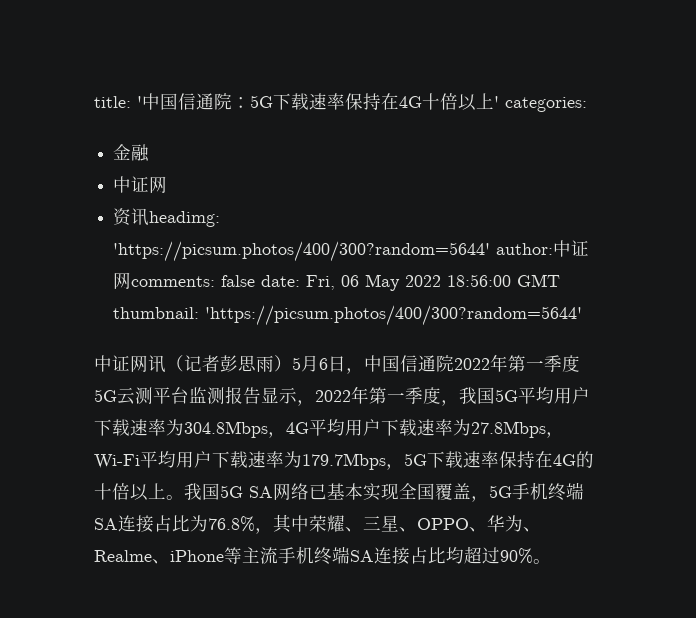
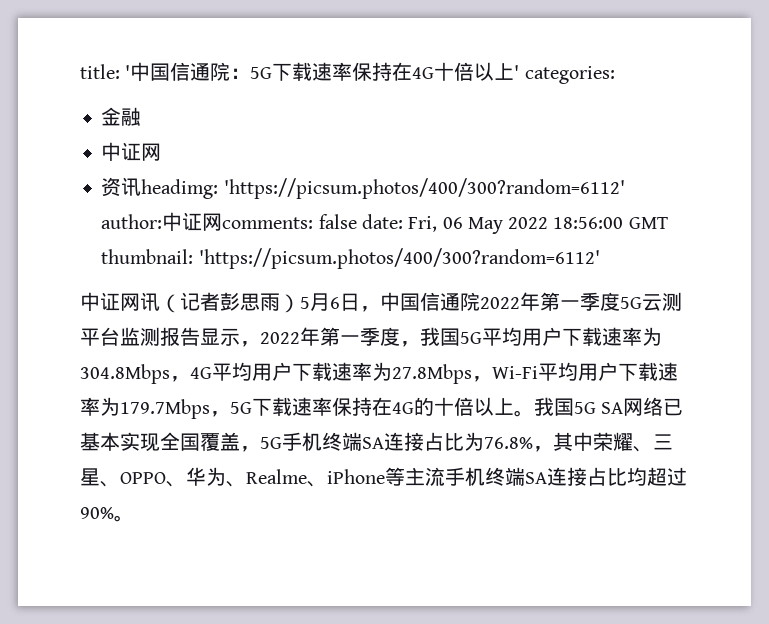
- 资讯headimg: 'https://picsum.photos/400/300?random=5644' author:中证网comments: false date: Fri, 06 May 2022 18:56:00 GMT thumbnail: 'https://picsum.photos/400/300?random=5644'
+ 资讯headimg: 'https://picsum.photos/400/300?random=6112' author:中证网comments: false date: Fri, 06 May 2022 18:56:00 GMT thumbnail: 'https://picsum.photos/400/300?random=6112'

